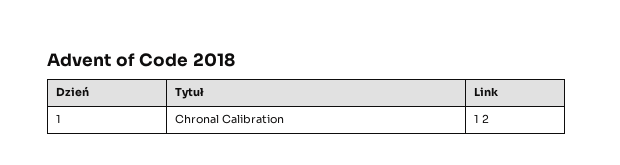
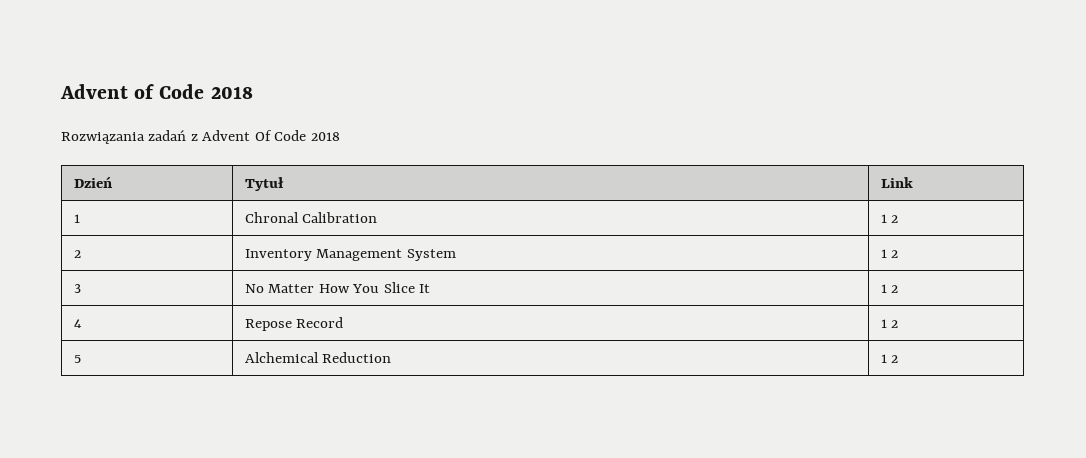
+ Rozwiązania zadań z Advent Of Code 2018
+ 2 | Inventory Management System | 1 2
+ 3 | No Matter How You Slice It | 1 2
+ 4 | Repose Record | 1 2
+ 5 | Alchemical Reduction | 1 2

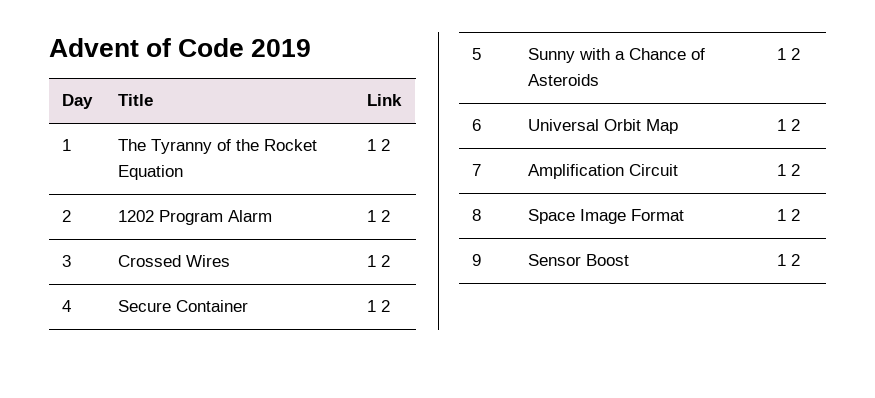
- Advent of Code 2018
- Rozwiązania zadań z Advent Of Code 2018
- Dzień | Tytuł | Link
- 1 | Chronal Calibration | 1 2
+ Advent of Code 2019
+ Day | Title | Link
+ 1 | The Tyranny of the Rocket Equation | 1 2
- 2 | Inventory Management System | 1 2
+ 2 | 1202 Program Alarm | 1 2
- 3 | No Matter How You Slice It | 1 2
+ 3 | Crossed Wires | 1 2
- 4 | Repose Record | 1 2
+ 4 | Secure Container | 1 2
- 5 | Alchemical Reduction | 1 2
+ 5 | Sunny with a Chance of Asteroids | 1 2
+ 6 | Universal Orbit Map | 1 2
+ 7 | Amplification Circuit | 1 2
+ 8 | Space Image Format | 1 2
+ 9 | Sensor Boost | 1 2

